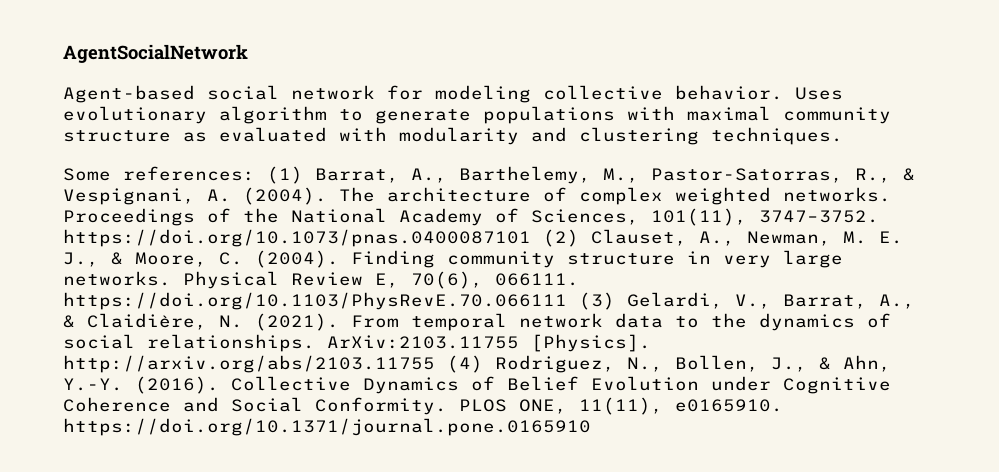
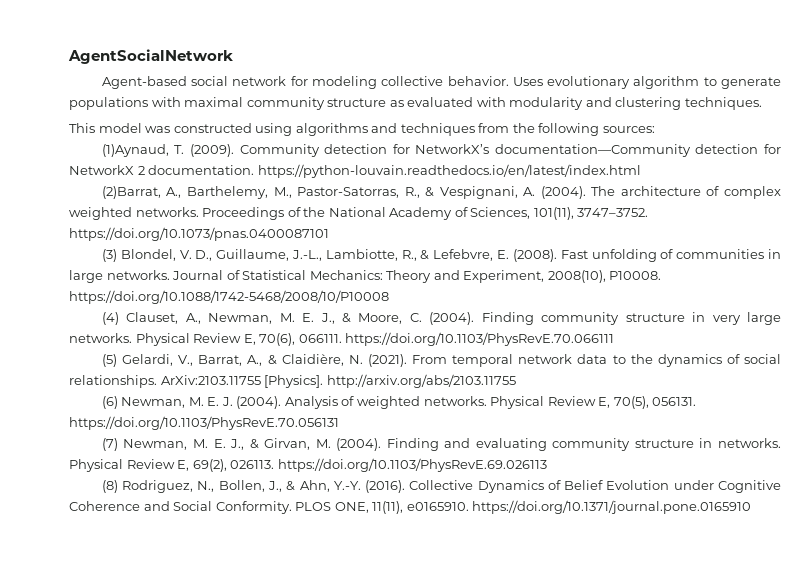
- Some references: (1) Barrat, A., Barthelemy, M., Pastor-Satorras, R., & Vespignani, A. (2004).
+ This model was constructed using algorithms and techniques from the following sources:
+ (1)Aynaud, T. (2009). Community detection for NetworkX’s documentation—Community detection for NetworkX 2 documentation. https://python-louvain.readthedocs.io/en/latest/index.html
+ (2)Barrat, A., Barthelemy, M., Pastor-Satorras, R., & Vespignani, A. (2004).
- Proceedings of the National Academy of Sciences, 101(11), 3747–3752. https://doi.org/10.1073/pnas.0400087101 (2) Clauset, A., Newman, M. E. J., & Moore, C. (2004).
+ Proceedings of the National Academy of Sciences, 101(11), 3747–3752. https://doi.org/10.1073/pnas.0400087101
+ (3) Blondel, V. D., Guillaume, J.-L., Lambiotte, R., & Lefebvre, E. (2008). Fast unfolding of communities in large networks. Journal of Statistical Mechanics: Theory and Experiment, 2008(10), P10008. https://doi.org/10.1088/1742-5468/2008/10/P10008
+ (4) Clauset, A., Newman, M. E. J., & Moore, C. (2004).
- Physical Review E, 70(6), 066111. https://doi.org/10.1103/PhysRevE.70.066111 (3) Gelardi, V., Barrat, A., & Claidière, N. (2021).
+ Physical Review E, 70(6), 066111. https://doi.org/10.1103/PhysRevE.70.066111
+ (5) Gelardi, V., Barrat, A., & Claidière, N. (2021).
- ArXiv:2103.11755 [Physics]. http://arxiv.org/abs/2103.11755 (4) Rodriguez, N., Bollen, J., & Ahn, Y.-Y. (2016).
+ ArXiv:2103.11755 [Physics]. http://arxiv.org/abs/2103.11755
+ (6) Newman, M. E. J. (2004). Analysis of weighted networks. Physical Review E, 70(5), 056131. https://doi.org/10.1103/PhysRevE.70.056131
+ (7) Newman, M. E. J., & Girvan, M. (2004). Finding and evaluating community structure in networks. Physical Review E, 69(2), 026113. https://doi.org/10.1103/PhysRevE.69.026113
+ (8) Rodriguez, N., Bollen, J., & Ahn, Y.-Y. (2016).

